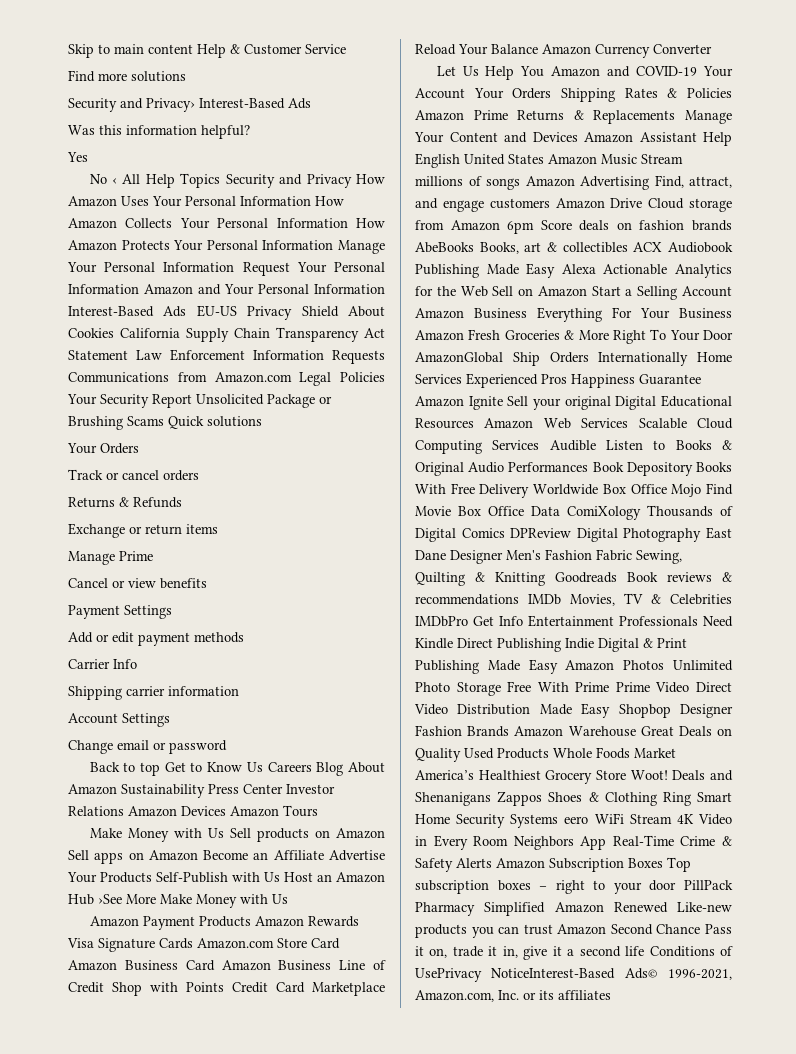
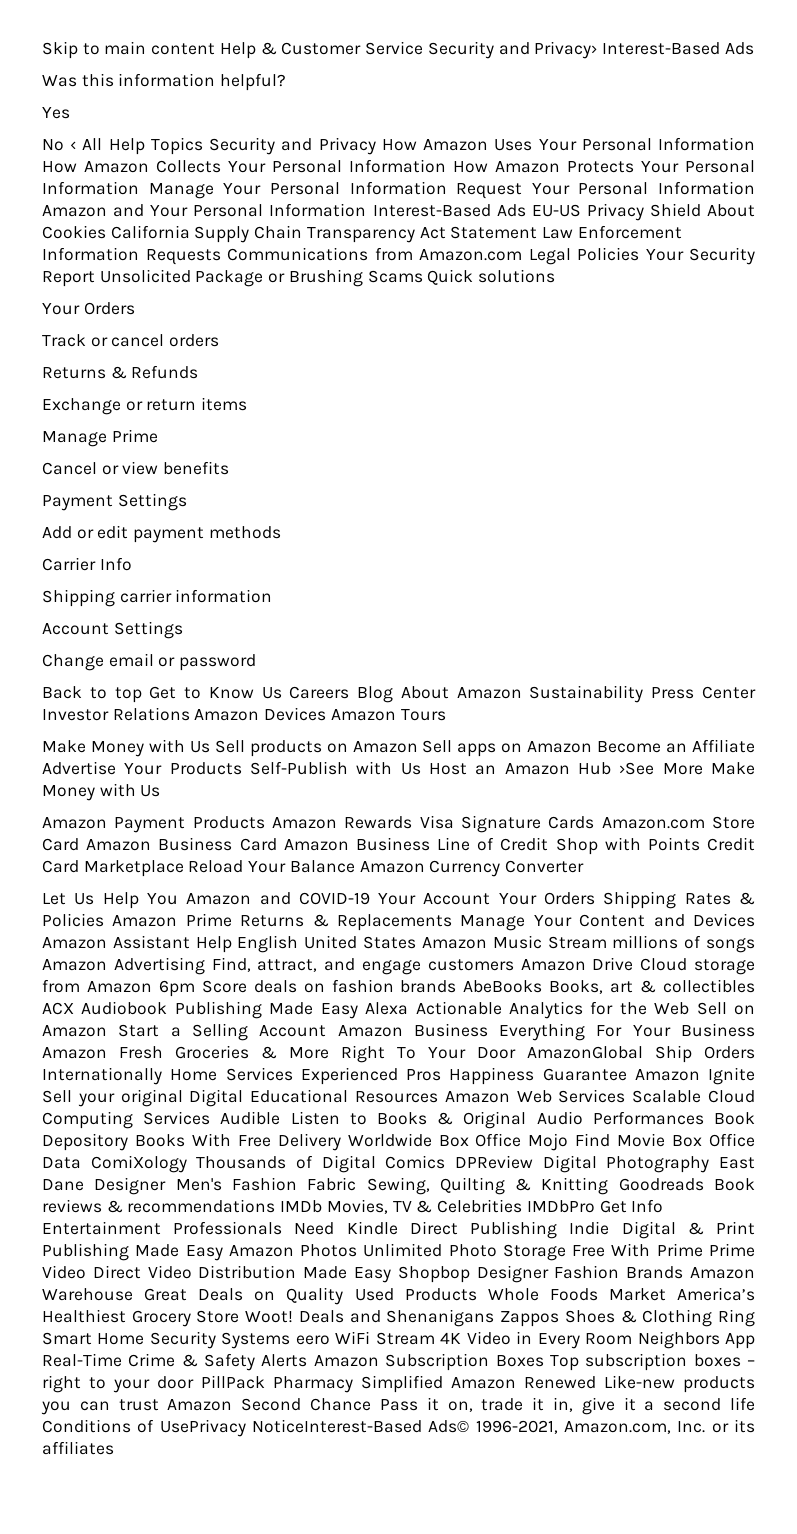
- Skip to main content Help & Customer Service
- Find more solutions
- Security and Privacy› Interest-Based Ads
+ Skip to main content Help & Customer Service Security and Privacy› Interest-Based Ads

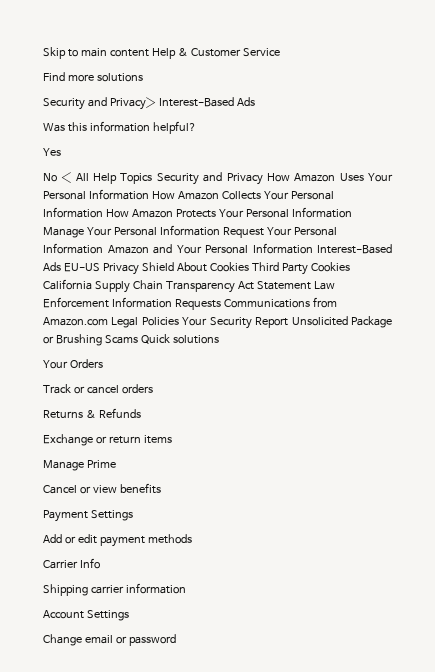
- Skip to main content Help & Customer Service Security and Privacy› Interest-Based Ads
+ Skip to main content Help & Customer Service
+ Find more solutions
+ Security and Privacy› Interest-Based Ads
- No ‹ All Help Topics Security and Privacy How Amazon Uses Your Personal Information How Amazon Collects Your Personal Information How Amazon Protects Your Personal Information Manage Your Personal Information Request Your Personal Information Amazon and Your Personal Information Interest-Based Ads EU-US Privacy Shield About Cookies California Supply Chain Transparency Act Statement Law Enforcement Information Requests Communications from Amazon.com Legal Policies Your Security Report Unsolicited Package or Brushing Scams Quick solutions
+ No ‹ All Help Topics Security and Privacy How Amazon Uses Your Personal Information How Amazon Collects Your Personal Information How Amazon Protects Your Personal Information Manage Your Personal Information Request Your Personal Information Amazon and Your Personal Information Interest-Based Ads EU-US Privacy Shield About Cookies Third Party Cookies California Supply Chain Transparency Act Statement Law Enforcement Information Requests Communications from Amazon.com Legal Policies Your Security Report Unsolicited Package or Brushing Scams Quick solutions
- Back to top Get to Know Us Careers Blog About Amazon Sustainability Press Center Investor Relations Amazon Devices Amazon Tours
- Make Money with Us Sell products on Amazon Sell apps on Amazon Become an Affiliate Advertise Your Products Self-Publish with Us Host an Amazon Hub ›See More Make Money with Us
- Amazon Payment Products Amazon Rewards Visa Signature Cards Amazon.com Store Card Amazon Business Card Amazon Business Line of Credit Shop with Points Credit Card Marketplace Reload Your Balance Amazon Currency Converter
- Let Us Help You Amazon and COVID-19 Your Account Your Orders Shipping Rates & Policies Amazon Prime Returns & Replacements Manage Your Content and Devices Amazon Assistant Help English United States Amazon Music Stream millions of songs Amazon Advertising Find, attract, and engage customers Amazon Drive Cloud storage from Amazon 6pm Score deals on fashion brands AbeBooks Books, art & collectibles ACX Audiobook Publishing Made Easy Alexa Actionable Analytics for the Web Sell on Amazon Start a Selling Account Amazon Business Everything For Your Business Amazon Fresh Groceries & More Right To Your Door AmazonGlobal Ship Orders Internationally Home Services Experienced Pros Happiness Guarantee Amazon Ignite Sell your original Digital Educational Resources Amazon Web Services Scalable Cloud Computing Services Audible Listen to Books & Original Audio Performances Book Depository Books With Free Delivery Worldwide Box Office Mojo Find Movie Box Office Data ComiXology Thousands of Digital Comics DPReview Digital Photography East Dane Designer Men's Fashion Fabric Sewing, Quilting & Knitting Goodreads Book reviews & recommendations IMDb Movies, TV & Celebrities IMDbPro Get Info Entertainment Professionals Need Kindle Direct Publishing Indie Digital & Print Publishing Made Easy Amazon Photos Unlimited Photo Storage Free With Prime Prime Video Direct Video Distribution Made Easy Shopbop Designer Fashion Brands Amazon Warehouse Great Deals on Quality Used Products Whole Foods Market America’s Healthiest Grocery Store Woot! Deals and Shenanigans Zappos Shoes & Clothing Ring Smart Home Security Systems eero WiFi Stream 4K Video in Every Room Neighbors App Real-Time Crime & Safety Alerts Amazon Subscription Boxes Top subscription boxes – right to your door PillPack Pharmacy Simplified Amazon Renewed Like-new products you can trust Amazon Second Chance Pass it on, trade it in, give it a second life Conditions of UsePrivacy NoticeInterest-Based Ads© 1996-2021, Amazon.com, Inc. or its affiliates

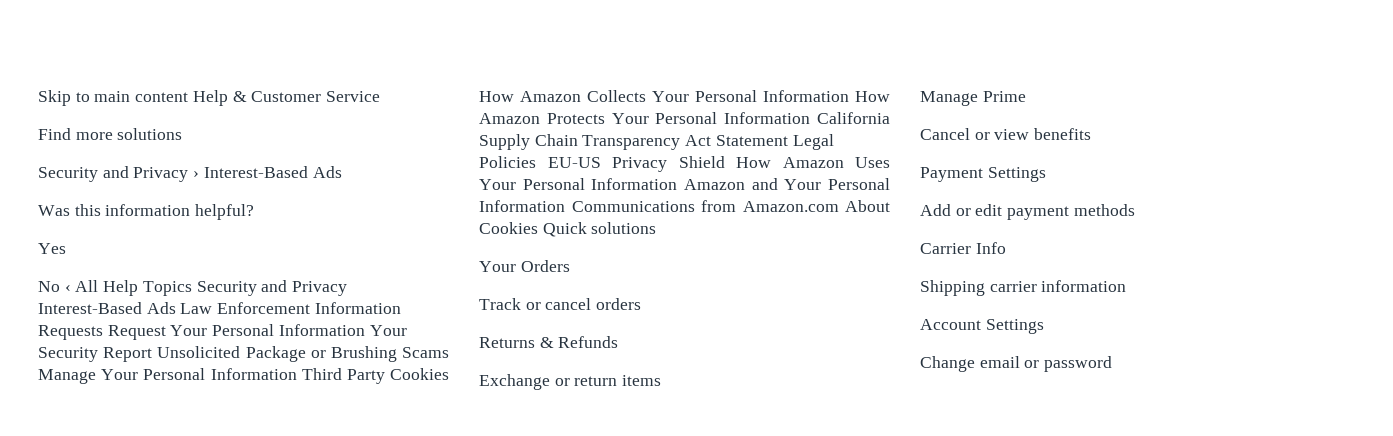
- Security and Privacy› Interest-Based Ads
+ Security and Privacy › Interest-Based Ads
- No ‹ All Help Topics Security and Privacy How Amazon Uses Your Personal Information How Amazon Collects Your Personal Information How Amazon Protects Your Personal Information Manage Your Personal Information Request Your Personal Information Amazon and Your Personal Information Interest-Based Ads EU-US Privacy Shield About Cookies Third Party Cookies California Supply Chain Transparency Act Statement Law Enforcement Information Requests Communications from Amazon.com Legal Policies Your Security Report Unsolicited Package or Brushing Scams Quick solutions
+ No ‹ All Help Topics Security and Privacy Interest-Based Ads Law Enforcement Information Requests Request Your Personal Information Your Security Report Unsolicited Package or Brushing Scams Manage Your Personal Information Third Party Cookies How Amazon Collects Your Personal Information How Amazon Protects Your Personal Information California Supply Chain Transparency Act Statement Legal Policies EU-US Privacy Shield How Amazon Uses Your Personal Information Amazon and Your Personal Information Communications from Amazon.com About Cookies Quick solutions

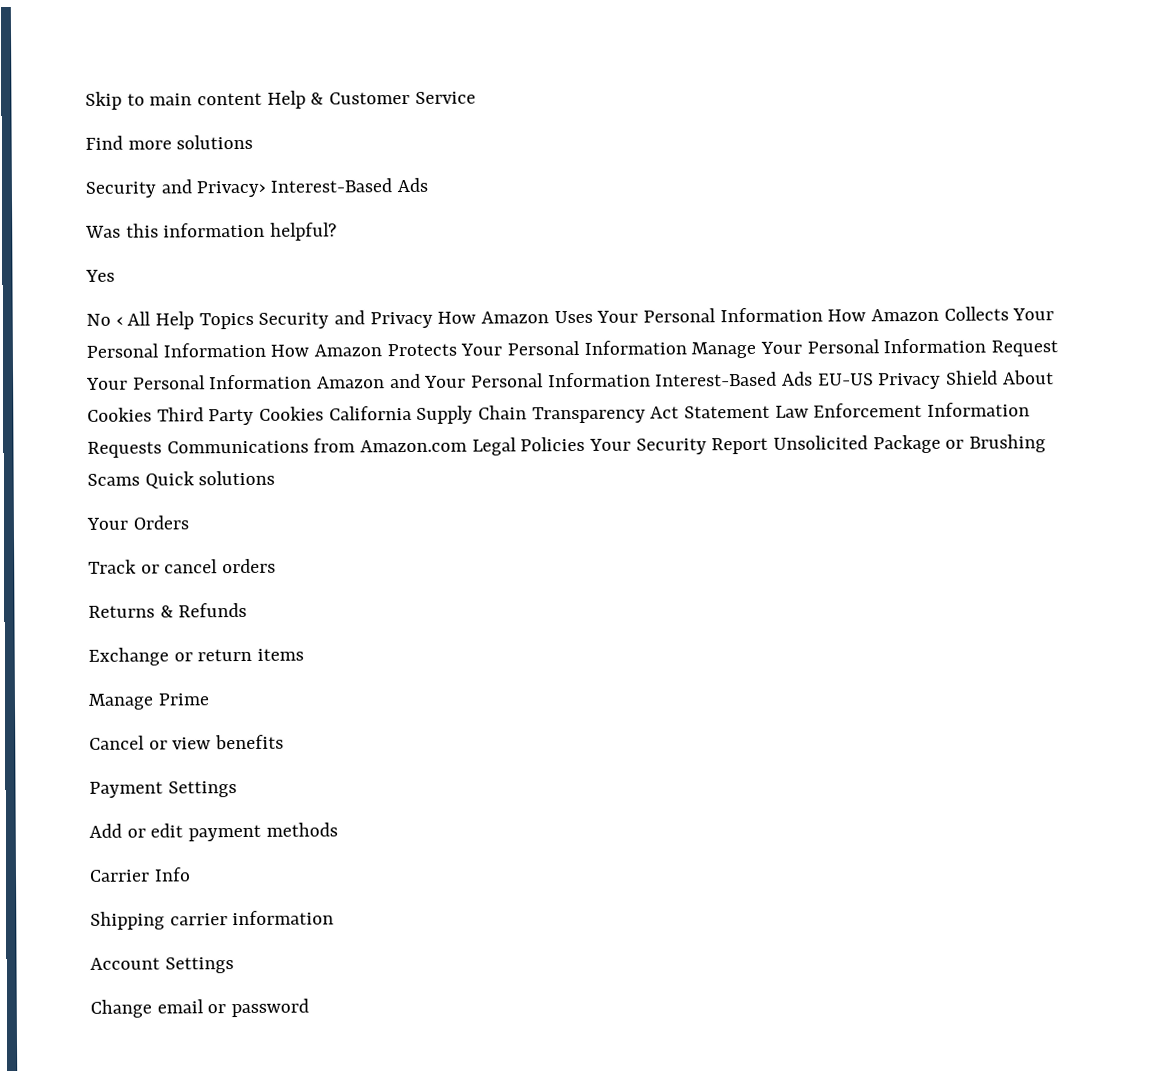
- Security and Privacy › Interest-Based Ads
+ Security and Privacy› Interest-Based Ads
- No ‹ All Help Topics Security and Privacy Interest-Based Ads Law Enforcement Information Requests Request Your Personal Information Your Security Report Unsolicited Package or Brushing Scams Manage Your Personal Information Third Party Cookies How Amazon Collects Your Personal Information How Amazon Protects Your Personal Information California Supply Chain Transparency Act Statement Legal Policies EU-US Privacy Shield How Amazon Uses Your Personal Information Amazon and Your Personal Information Communications from Amazon.com About Cookies Quick solutions
+ No ‹ All Help Topics Security and Privacy How Amazon Uses Your Personal Information How Amazon Collects Your Personal Information How Amazon Protects Your Personal Information Manage Your Personal Information Request Your Personal Information Amazon and Your Personal Information Interest-Based Ads EU-US Privacy Shield About Cookies Third Party Cookies California Supply Chain Transparency Act Statement Law Enforcement Information Requests Communications from Amazon.com Legal Policies Your Security Report Unsolicited Package or Brushing Scams Quick solutions

